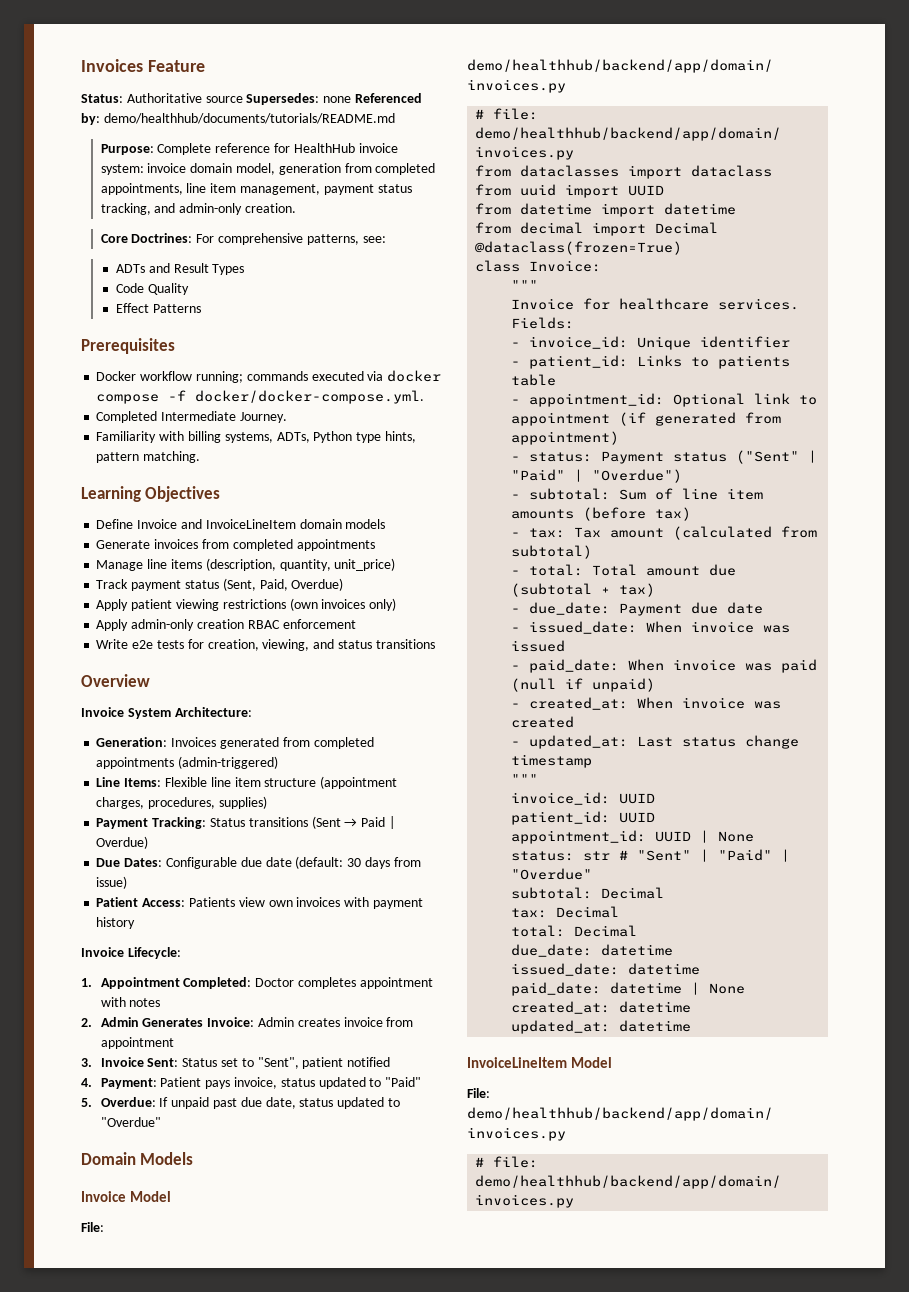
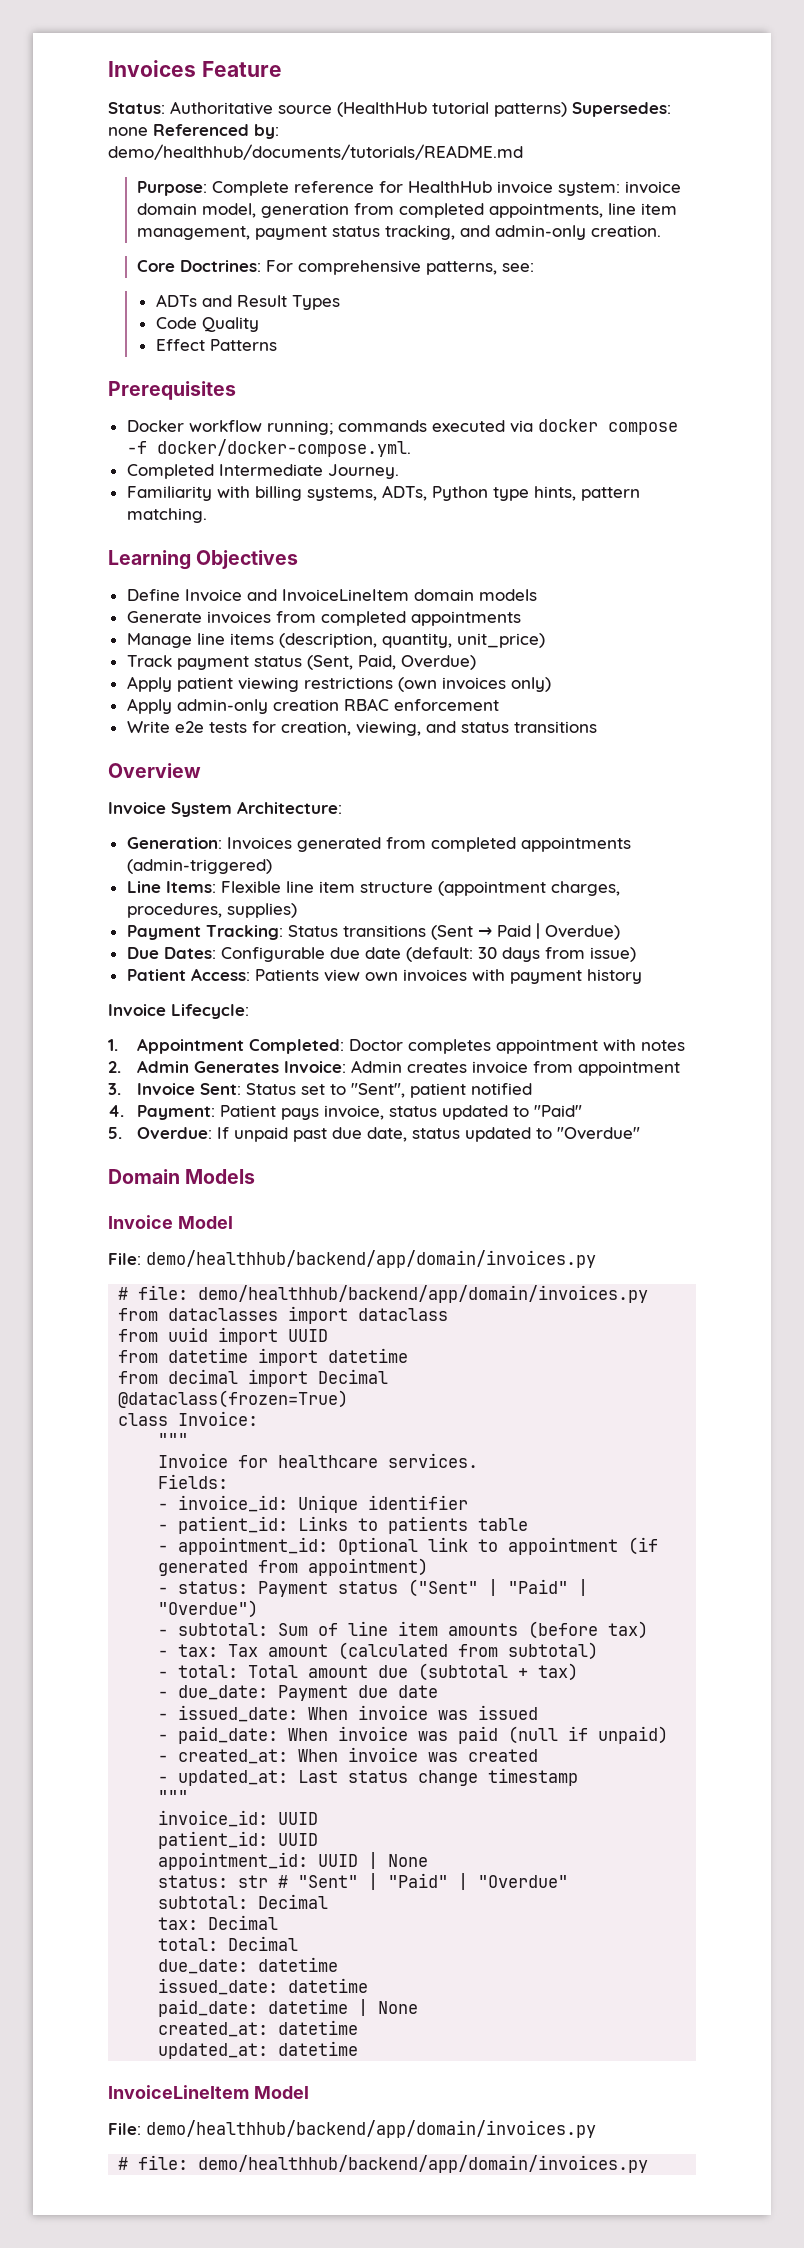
- Status: Authoritative source Supersedes: none Referenced by: demo/healthhub/documents/tutorials/README.md
+ Status: Authoritative source (HealthHub tutorial patterns) Supersedes: none Referenced by: demo/healthhub/documents/tutorials/README.md

